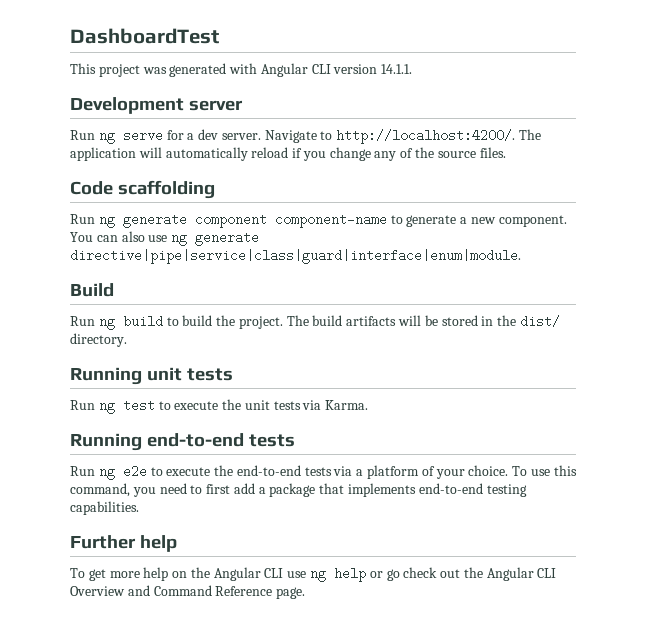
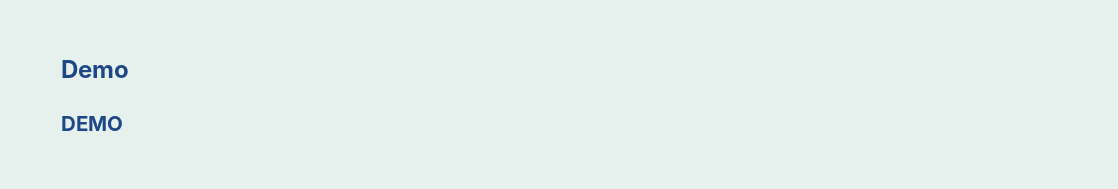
- DashboardTest
- This project was generated with Angular CLI version 14.1.1.
- Development server
- Run ng serve for a dev server. Navigate to http://localhost:4200/. The application will automatically reload if you change any of the source files.
- Code scaffolding
- Run ng generate component component-name to generate a new component. You can also use ng generate directive|pipe|service|class|guard|interface|enum|module.
- Build
- Run ng build to build the project. The build artifacts will be stored in the dist/ directory.
- Running unit tests
- Run ng test to execute the unit tests via Karma.
- Running end-to-end tests
- Run ng e2e to execute the end-to-end tests via a platform of your choice. To use this command, you need to first add a package that implements end-to-end testing capabilities.
- Further help
- To get more help on the Angular CLI use ng help or go check out the Angular CLI Overview and Command Reference page.
+ Demo
+ DEMO

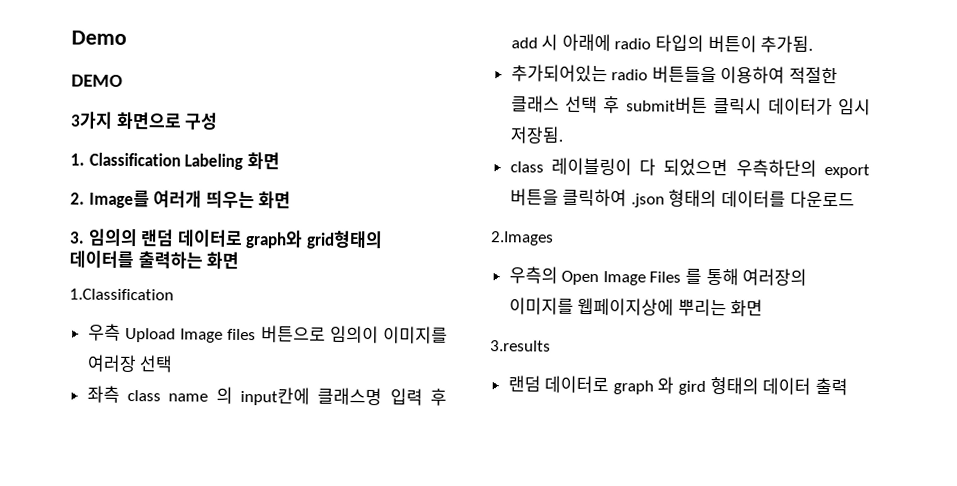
+ 3가지 화면으로 구성
+ 1. Classification Labeling 화면
+ 2. Image를 여러개 띄우는 화면
+ 3. 임의의 랜덤 데이터로 graph와 grid형태의 데이터를 출력하는 화면
+ 1.Classification
+ 우측 Upload Image files 버튼으로 임의이 이미지를 여러장 선택
+ 좌측 class name 의 input칸에 클래스명 입력 후 add 시 아래에 radio 타입의 버튼이 추가됨.
+ 추가되어있는 radio 버튼들을 이용하여 적절한 클래스 선택 후 submit버튼 클릭시 데이터가 임시 저장됨.
+ class 레이블링이 다 되었으면 우측하단의 export 버튼을 클릭하여 .json 형태의 데이터를 다운로드
+ 2.Images
+ 우측의 Open Image Files 를 통해 여러장의 이미지를 웹페이지상에 뿌리는 화면
+ 3.results
+ 랜덤 데이터로 graph 와 gird 형태의 데이터 출력

